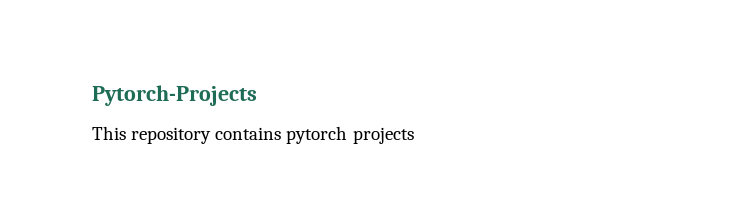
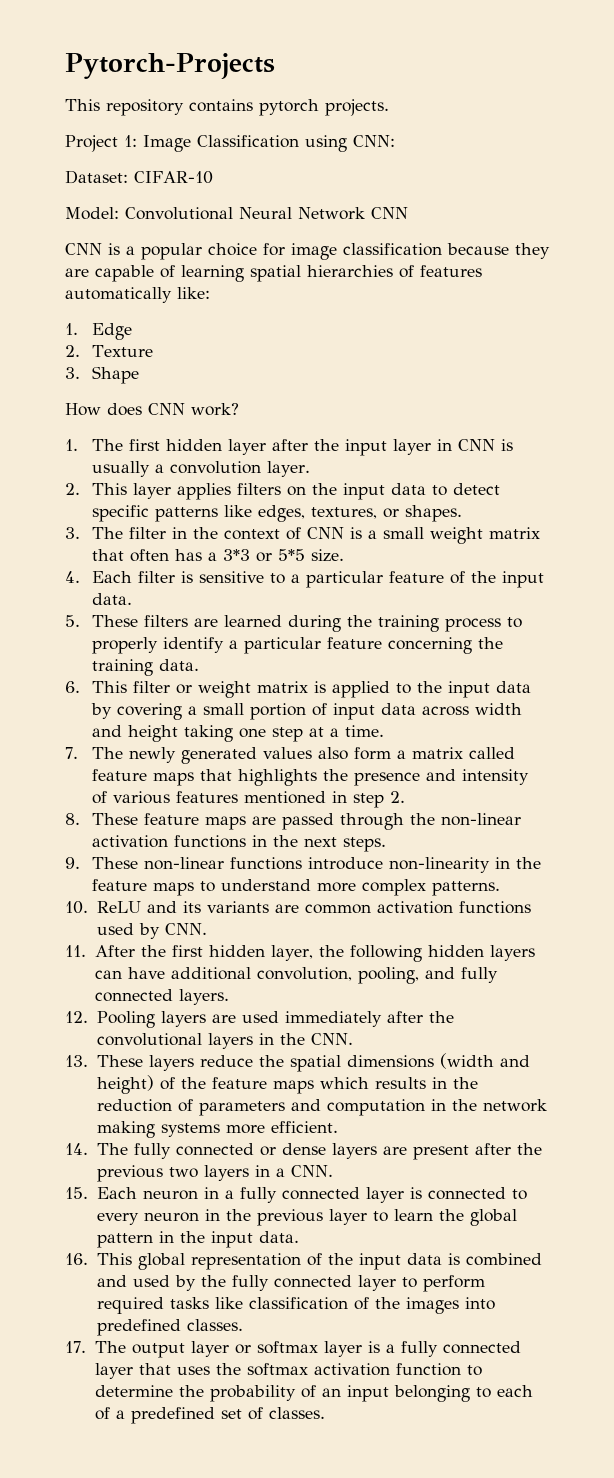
- This repository contains pytorch projects
+ This repository contains pytorch projects.
+ Project 1: Image Classification using CNN:
+ Dataset: CIFAR-10
+ Model: Convolutional Neural Network CNN
+ CNN is a popular choice for image classification because they are capable of learning spatial hierarchies of features automatically like:
+ 1. Edge
+ 2. Texture
+ 3. Shape
+ How does CNN work?
+ 1. The first hidden layer after the input layer in CNN is usually a convolution layer.
+ 2. This layer applies filters on the input data to detect specific patterns like edges, textures, or shapes.
+ 3. The filter in the context of CNN is a small weight matrix that often has a 3*3 or 5*5 size.
+ 4. Each filter is sensitive to a particular feature of the input data.
+ 5. These filters are learned during the training process to properly identify a particular feature concerning the training data.
+ 6. This filter or weight matrix is applied to the input data by covering a small portion of input data across width and height taking one step at a time.
+ 7. The newly generated values also form a matrix called feature maps that highlights the presence and intensity of various features mentioned in step 2.
+ 8. These feature maps are passed through the non-linear activation functions in the next steps.
+ 9. These non-linear functions introduce non-linearity in the feature maps to understand more complex patterns.
+ 10. ReLU and its variants are common activation functions used by CNN.
+ 11. After the first hidden layer, the following hidden layers can have additional convolution, pooling, and fully connected layers.
+ 12. Pooling layers are used immediately after the convolutional layers in the CNN.
+ 13. These layers reduce the spatial dimensions (width and height) of the feature maps which results in the reduction of parameters and computation in the network making systems more efficient.
+ 14. The fully connected or dense layers are present after the previous two layers in a CNN.
+ 15. Each neuron in a fully connected layer is connected to every neuron in the previous layer to learn the global pattern in the input data.
+ 16. This global representation of the input data is combined and used by the fully connected layer to perform required tasks like classification of the images into predefined classes.
+ 17. The output layer or softmax layer is a fully connected layer that uses the softmax activation function to determine the probability of an input belonging to each of a predefined set of classes.

